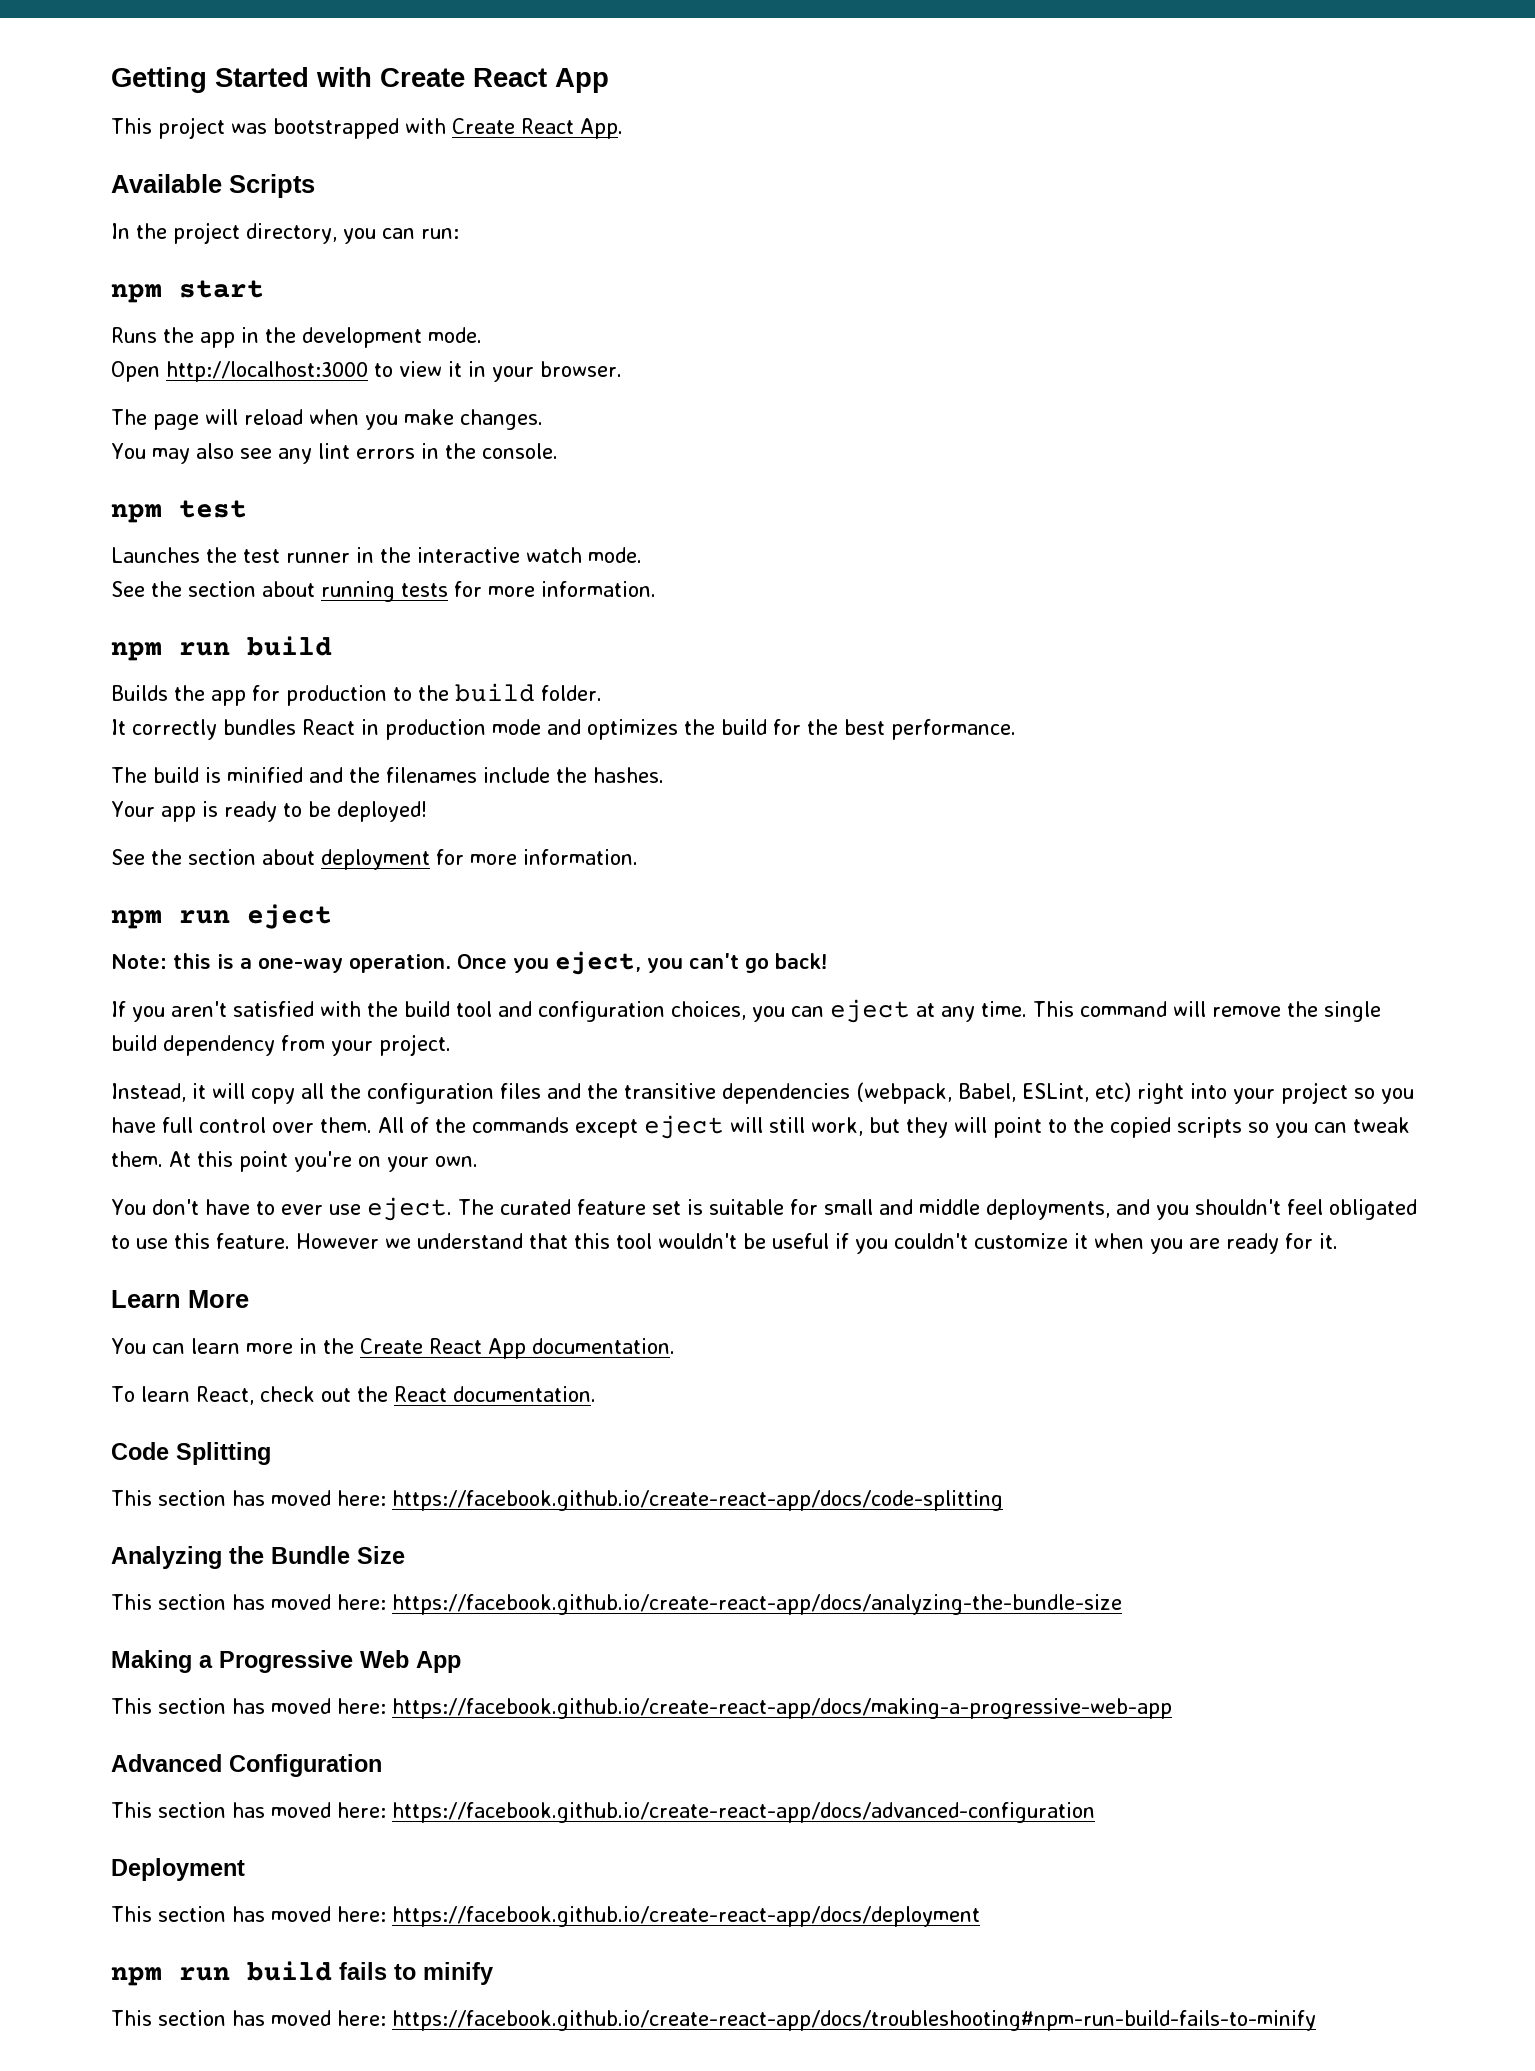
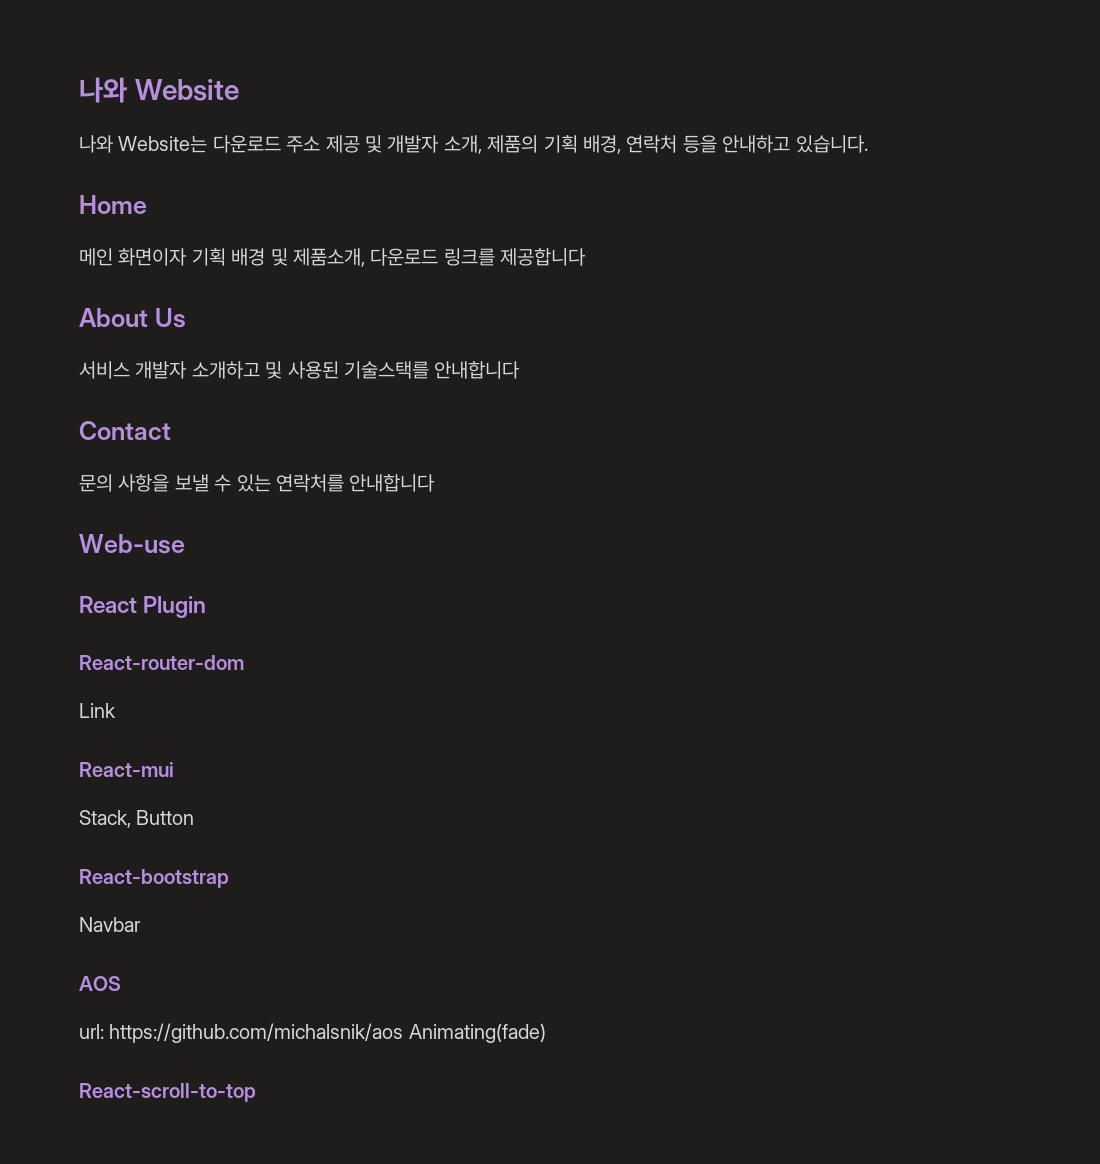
- Getting Started with Create React App
- This project was bootstrapped with Create React App.
- Available Scripts
- In the project directory, you can run:
- npm start
- Runs the app in the development mode.
- Open http://localhost:3000 to view it in your browser.
- The page will reload when you make changes.
- You may also see any lint errors in the console.
- npm test
- Launches the test runner in the interactive watch mode.
- See the section about running tests for more information.
- npm run build
- Builds the app for production to the build folder.
- It correctly bundles React in production mode and optimizes the build for the best performance.
- The build is minified and the filenames include the hashes.
- Your app is ready to be deployed!
- See the section about deployment for more information.
- npm run eject
- Note: this is a one-way operation. Once you eject, you can't go back!
- If you aren't satisfied with the build tool and configuration choices, you can eject at any time. This command will remove the single build dependency from your project.
- Instead, it will copy all the configuration files and the transitive dependencies (webpack, Babel, ESLint, etc) right into your project so you have full control over them. All of the commands except eject will still work, but they will point to the copied scripts so you can tweak them. At this point you're on your own.
- You don't have to ever use eject. The curated feature set is suitable for small and middle deployments, and you shouldn't feel obligated to use this feature. However we understand that this tool wouldn't be useful if you couldn't customize it when you are ready for it.
- Learn More
- You can learn more in the Create React App documentation.
- To learn React, check out the React documentation.
- Code Splitting
- This section has moved here: https://facebook.github.io/create-react-app/docs/code-splitting
- Analyzing the Bundle Size
- This section has moved here: https://facebook.github.io/create-react-app/docs/analyzing-the-bundle-size
- Making a Progressive Web App
- This section has moved here: https://facebook.github.io/create-react-app/docs/making-a-progressive-web-app
- Advanced Configuration
- This section has moved here: https://facebook.github.io/create-react-app/docs/advanced-configuration
- Deployment
- This section has moved here: https://facebook.github.io/create-react-app/docs/deployment
- npm run build fails to minify
- This section has moved here: https://facebook.github.io/create-react-app/docs/troubleshooting#npm-run-build-fails-to-minify
+ 나와 Website
+ 나와 Website는 다운로드 주소 제공 및 개발자 소개, 제품의 기획 배경, 연락처 등을 안내하고 있습니다.
+ Home
+ 메인 화면이자 기획 배경 및 제품소개, 다운로드 링크를 제공합니다
+ About Us
+ 서비스 개발자 소개하고 및 사용된 기술스택를 안내합니다
+ Contact
+ 문의 사항을 보낼 수 있는 연락처를 안내합니다
+ Web-use
+ React Plugin
+ React-router-dom
+ Link
+ React-mui
+ Stack, Button
+ React-bootstrap
+ Navbar
+ AOS
+ url: https://github.com/michalsnik/aos Animating(fade)
+ React-scroll-to-top

